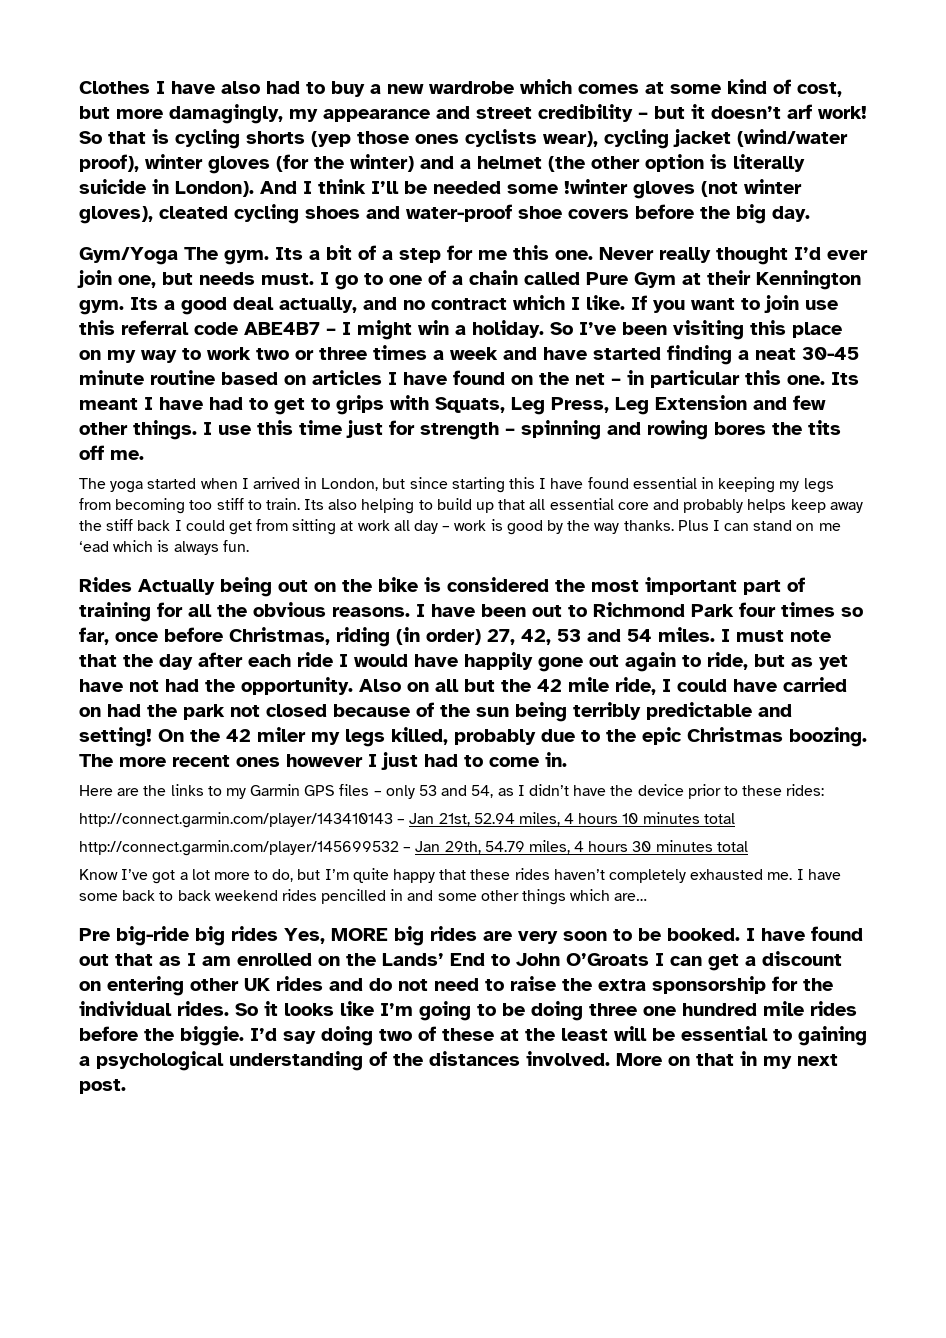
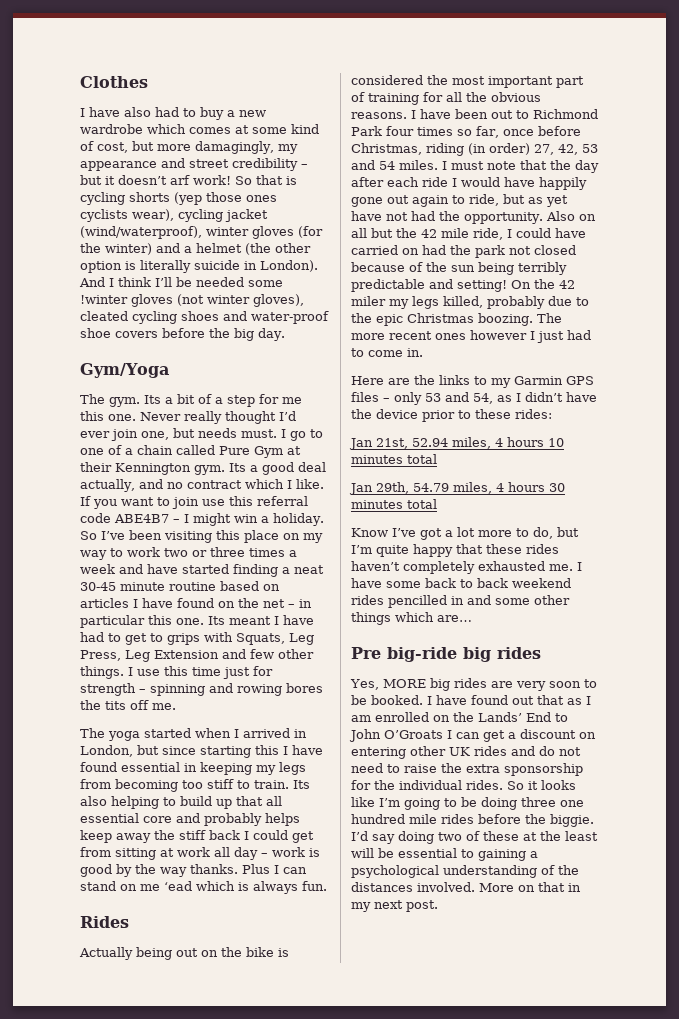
- Clothes I have also had to buy a new wardrobe which comes at some kind of cost, but more damagingly, my appearance and street credibility – but it doesn’t arf work!
+ Clothes
+ I have also had to buy a new wardrobe which comes at some kind of cost, but more damagingly, my appearance and street credibility – but it doesn’t arf work!
- So that is cycling shorts (yep those ones cyclists wear), cycling jacket (wind/water proof), winter gloves (for the winter) and a helmet (the other option is literally suicide in London).
+ So that is cycling shorts (yep those ones cyclists wear), cycling jacket (wind/waterproof), winter gloves (for the winter) and a helmet (the other option is literally suicide in London).
- Gym/Yoga The gym.
+ Gym/Yoga
+ The gym.
- Rides Actually being out on the bike is considered the most important part of training for all the obvious reasons.
+ Rides
+ Actually being out on the bike is considered the most important part of training for all the obvious reasons.
- http://connect.garmin.com/player/143410143 – Jan 21st, 52.94 miles, 4 hours 10 minutes total
+ Jan 21st, 52.94 miles, 4 hours 10 minutes total
- http://connect.garmin.com/player/145699532 – Jan 29th, 54.79 miles, 4 hours 30 minutes total
+ Jan 29th, 54.79 miles, 4 hours 30 minutes total
- Pre big-ride big rides Yes, MORE big rides are very soon to be booked.
+ Pre big-ride big rides
+ Yes, MORE big rides are very soon to be booked.

